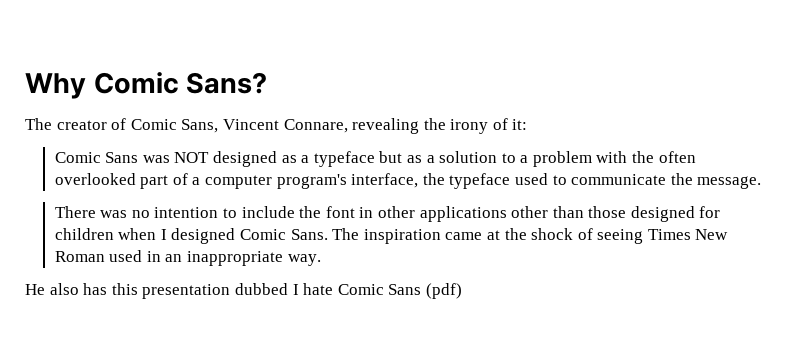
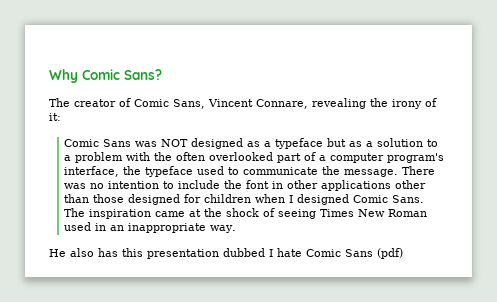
- Comic Sans was NOT designed as a typeface but as a solution to a problem with the often overlooked part of a computer program's interface, the typeface used to communicate the message.
- There was no intention to include the font in other applications other than those designed for children when I designed Comic Sans.
+ Comic Sans was NOT designed as a typeface but as a solution to a problem with the often overlooked part of a computer program's interface, the typeface used to communicate the message. There was no intention to include the font in other applications other than those designed for children when I designed Comic Sans.

